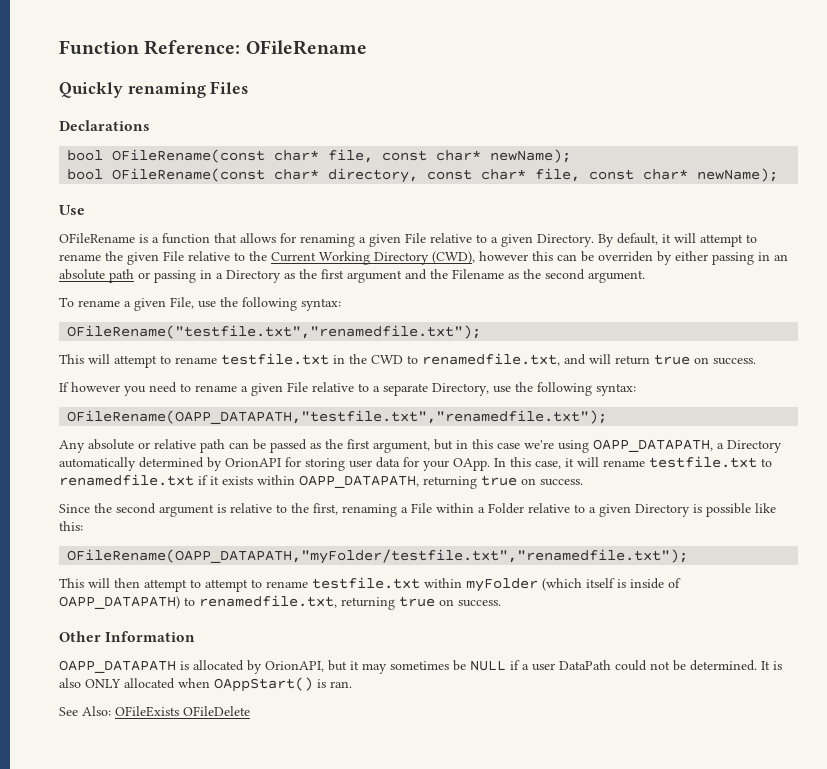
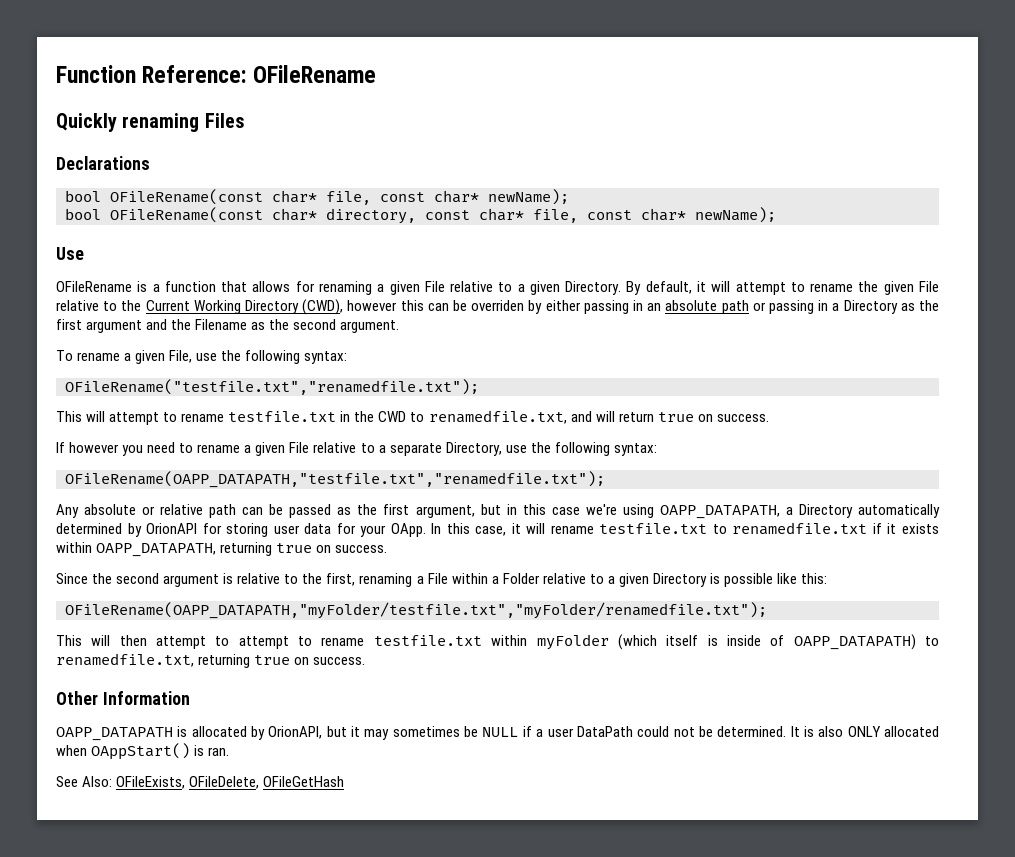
- OFileRename(OAPP_DATAPATH,"myFolder/testfile.txt","renamedfile.txt");
+ OFileRename(OAPP_DATAPATH,"myFolder/testfile.txt","myFolder/renamedfile.txt");
- See Also: OFileExists OFileDelete
+ See Also: OFileExists, OFileDelete, OFileGetHash

